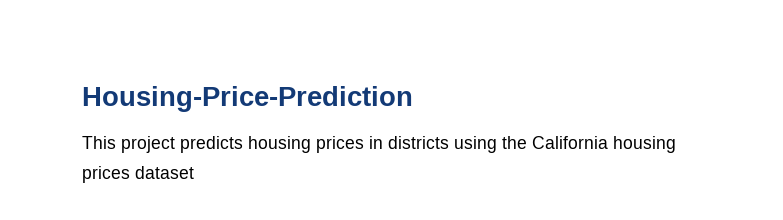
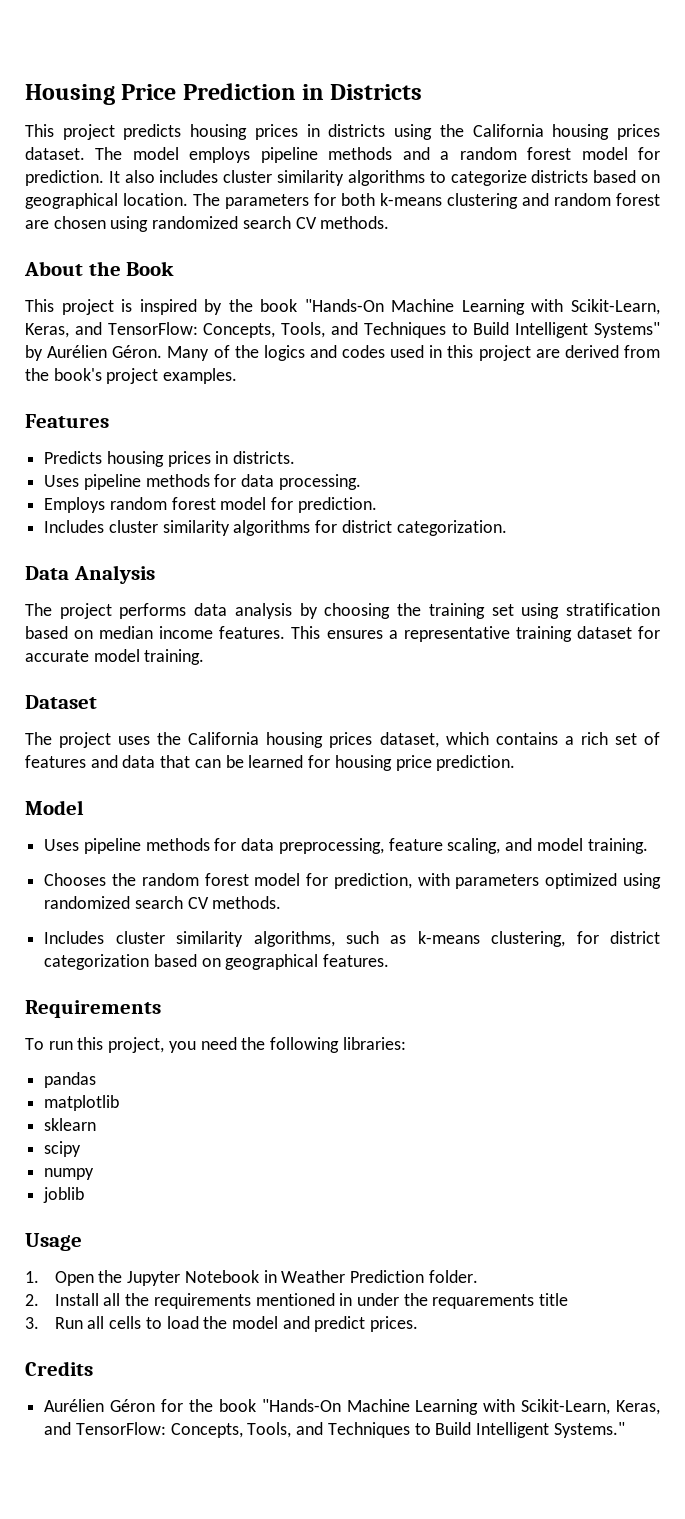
- Housing-Price-Prediction
+ Housing Price Prediction in Districts
- This project predicts housing prices in districts using the California housing prices dataset
+ This project predicts housing prices in districts using the California housing prices dataset. The model employs pipeline methods and a random forest model for prediction. It also includes cluster similarity algorithms to categorize districts based on geographical location. The parameters for both k-means clustering and random forest are chosen using randomized search CV methods.
+ About the Book
+ This project is inspired by the book "Hands-On Machine Learning with Scikit-Learn, Keras, and TensorFlow: Concepts, Tools, and Techniques to Build Intelligent Systems" by Aurélien Géron. Many of the logics and codes used in this project are derived from the book's project examples.
+ Features
+ Predicts housing prices in districts.
+ Uses pipeline methods for data processing.
+ Employs random forest model for prediction.
+ Includes cluster similarity algorithms for district categorization.
+ Data Analysis
+ The project performs data analysis by choosing the training set using stratification based on median income features. This ensures a representative training dataset for accurate model training.
+ Dataset
+ The project uses the California housing prices dataset, which contains a rich set of features and data that can be learned for housing price prediction.
+ Model
+ Uses pipeline methods for data preprocessing, feature scaling, and model training.
+ Chooses the random forest model for prediction, with parameters optimized using randomized search CV methods.
+ Includes cluster similarity algorithms, such as k-means clustering, for district categorization based on geographical features.
+ Requirements
+ To run this project, you need the following libraries:
+ pandas
+ matplotlib
+ sklearn
+ scipy
+ numpy
+ joblib
+ Usage
+ 1. Open the Jupyter Notebook in Weather Prediction folder.
+ 2. Install all the requirements mentioned in under the requarements title
+ 3. Run all cells to load the model and predict prices.
+ Credits
+ Aurélien Géron for the book "Hands-On Machine Learning with Scikit-Learn, Keras, and TensorFlow: Concepts, Tools, and Techniques to Build Intelligent Systems."

